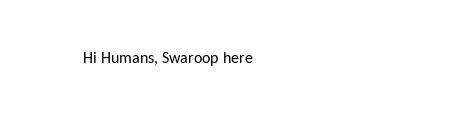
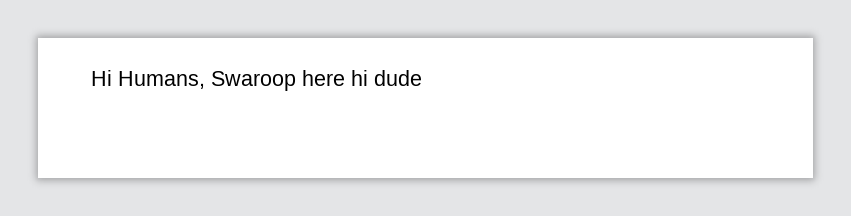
- Hi Humans, Swaroop here
+ Hi Humans, Swaroop here hi dude

